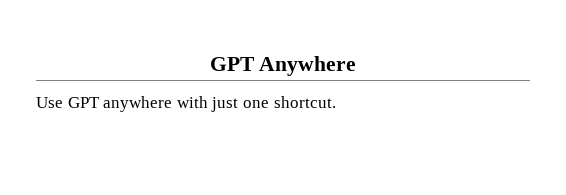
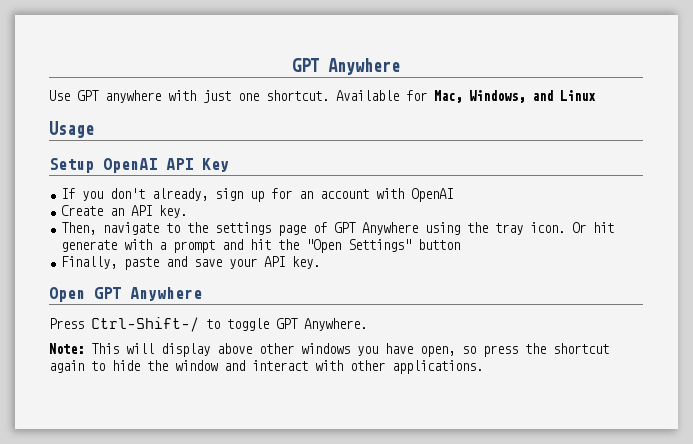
+ Available for Mac, Windows, and Linux
+ Usage
+ Setup OpenAI API Key
+ If you don't already, sign up for an account with OpenAI
+ Create an API key.
+ Then, navigate to the settings page of GPT Anywhere using the tray icon. Or hit generate with a prompt and hit the "Open Settings" button
+ Finally, paste and save your API key.
+ Open GPT Anywhere
+ Press Ctrl-Shift-/ to toggle GPT Anywhere.
+ Note: This will display above other windows you have open, so press the shortcut again to hide the window and interact with other applications.

